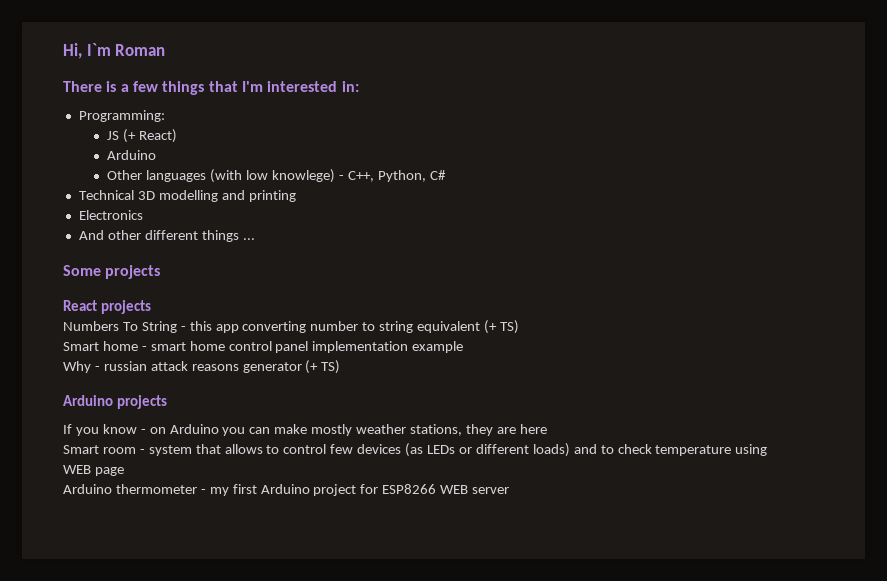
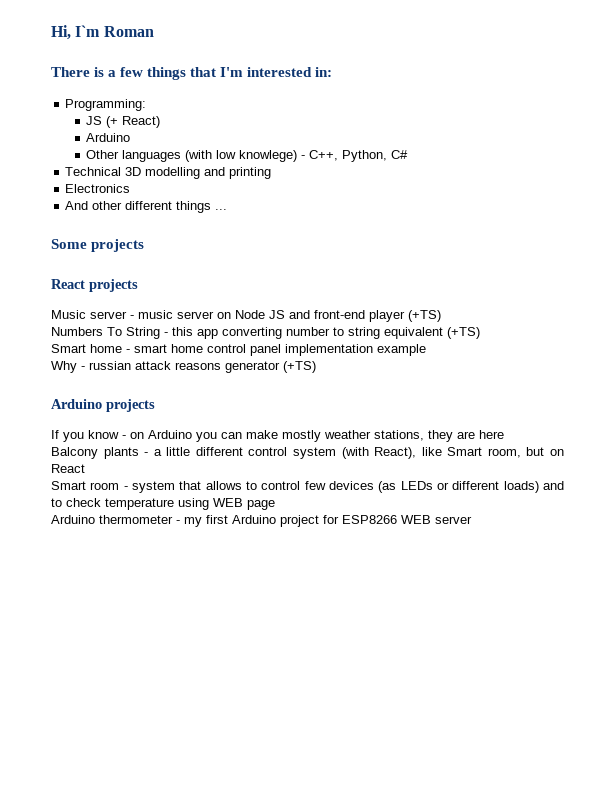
+ Music server - music server on Node JS and front-end player (+TS)
- Numbers To String - this app converting number to string equivalent (+ TS)
+ Numbers To String - this app converting number to string equivalent (+TS)
- Why - russian attack reasons generator (+ TS)
+ Why - russian attack reasons generator (+TS)
+ Balcony plants - a little different control system (with React), like Smart room, but on React

